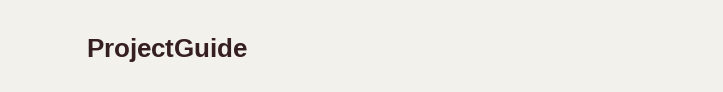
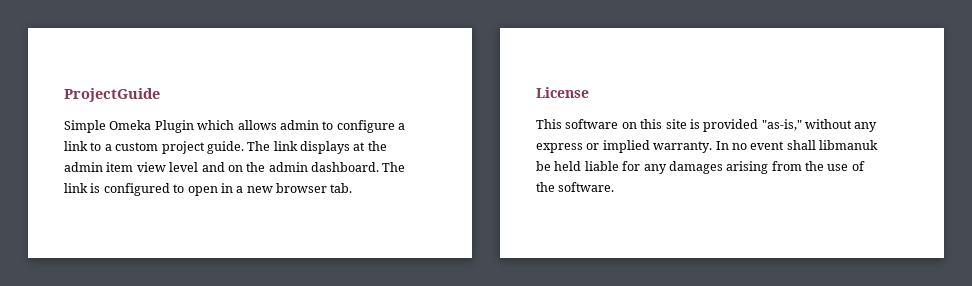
+ Simple Omeka Plugin which allows admin to configure a link to a custom project guide. The link displays at the admin item view level and on the admin dashboard. The link is configured to open in a new browser tab.
+ License
+ This software on this site is provided "as-is," without any express or implied warranty. In no event shall libmanuk be held liable for any damages arising from the use of the software.

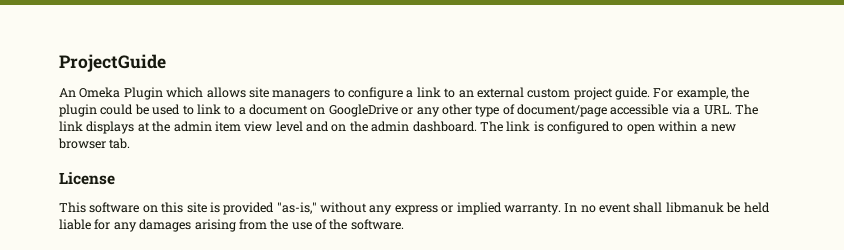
- Simple Omeka Plugin which allows admin to configure a link to a custom project guide.
+ An Omeka Plugin which allows site managers to configure a link to an external custom project guide.
- The link displays at the admin item view level and on the admin dashboard.
+ For example, the plugin could be used to link to a document on GoogleDrive or any other type of document/page accessible via a URL. The link displays at the admin item view level and on the admin dashboard.
- The link is configured to open in a new browser tab.
+ The link is configured to open within a new browser tab.

